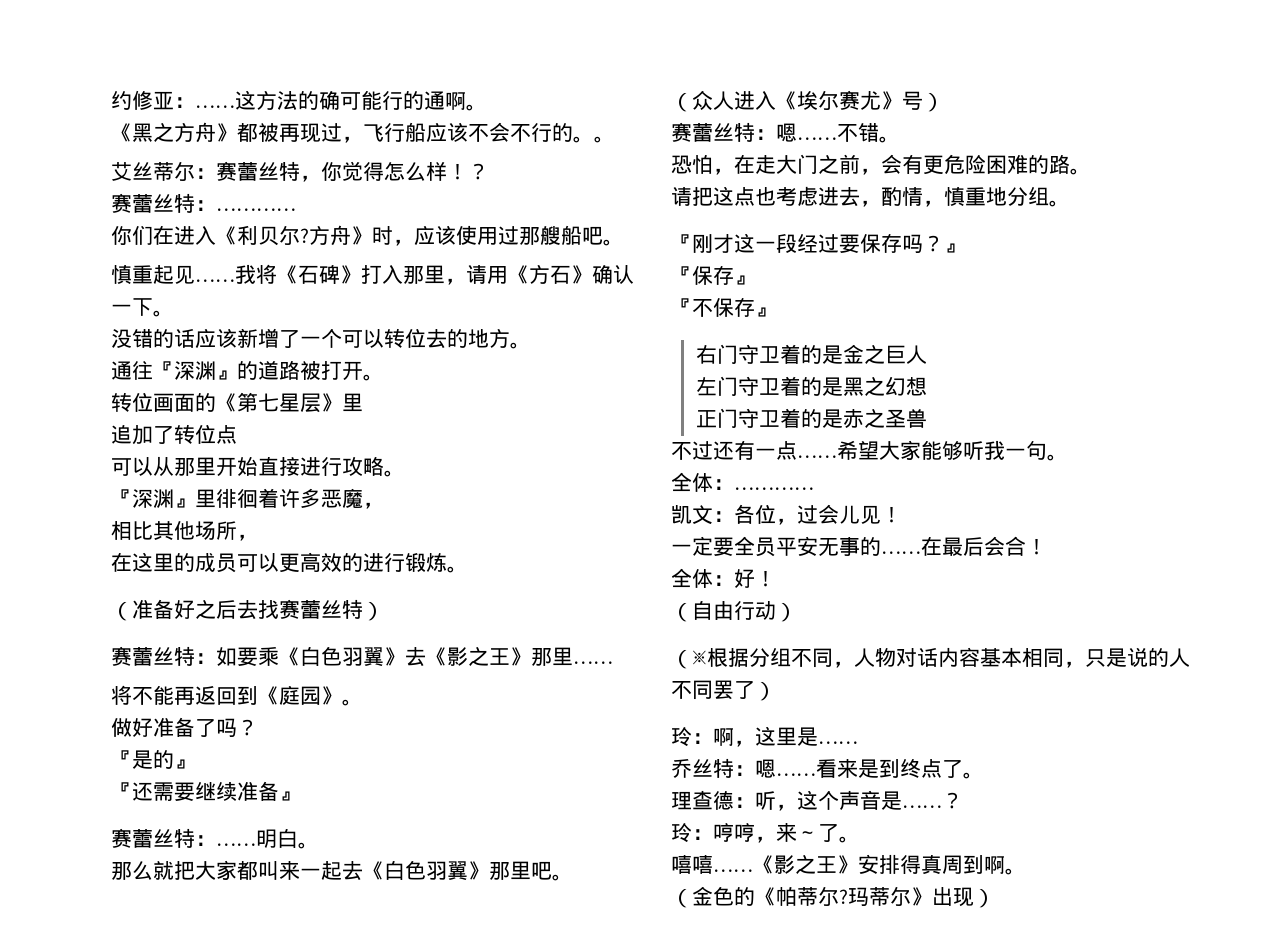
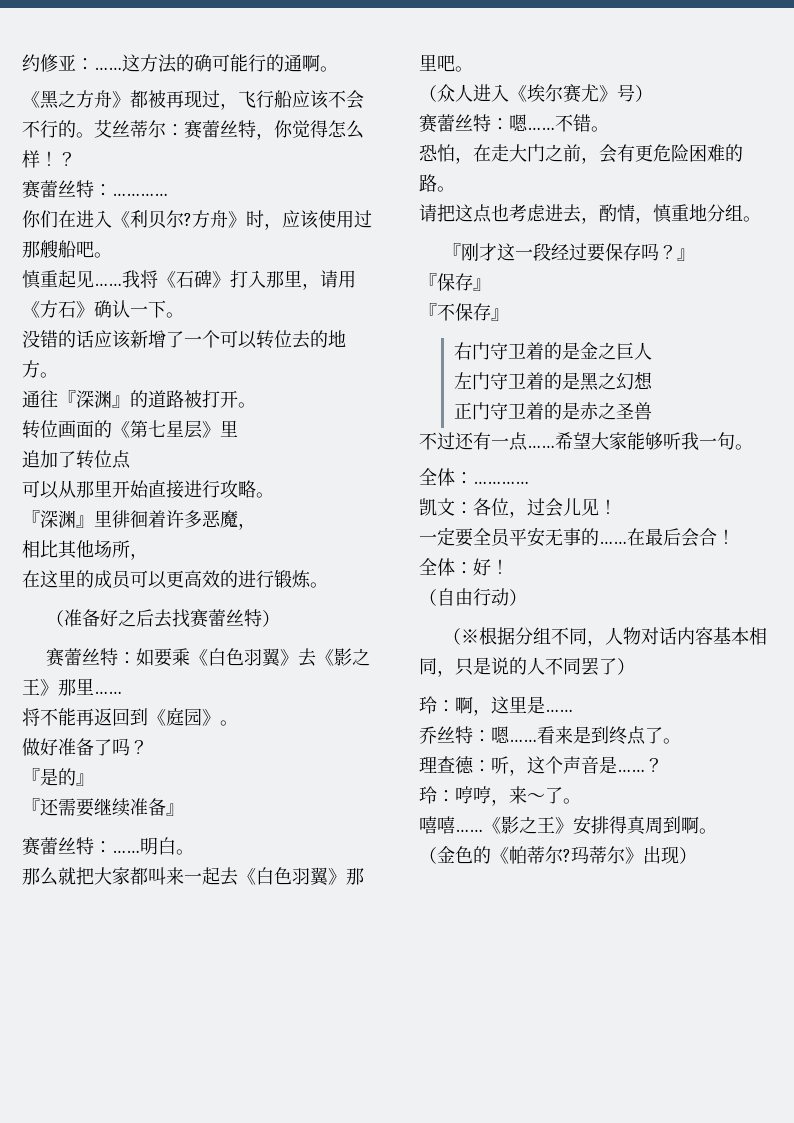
- 《黑之方舟》都被再现过，飞行船应该不会不行的。。
- 艾丝蒂尔：赛蕾丝特，你觉得怎么样！
+ 《黑之方舟》都被再现过，飞行船应该不会不行的。艾丝蒂尔：赛蕾丝特，你觉得怎么样！

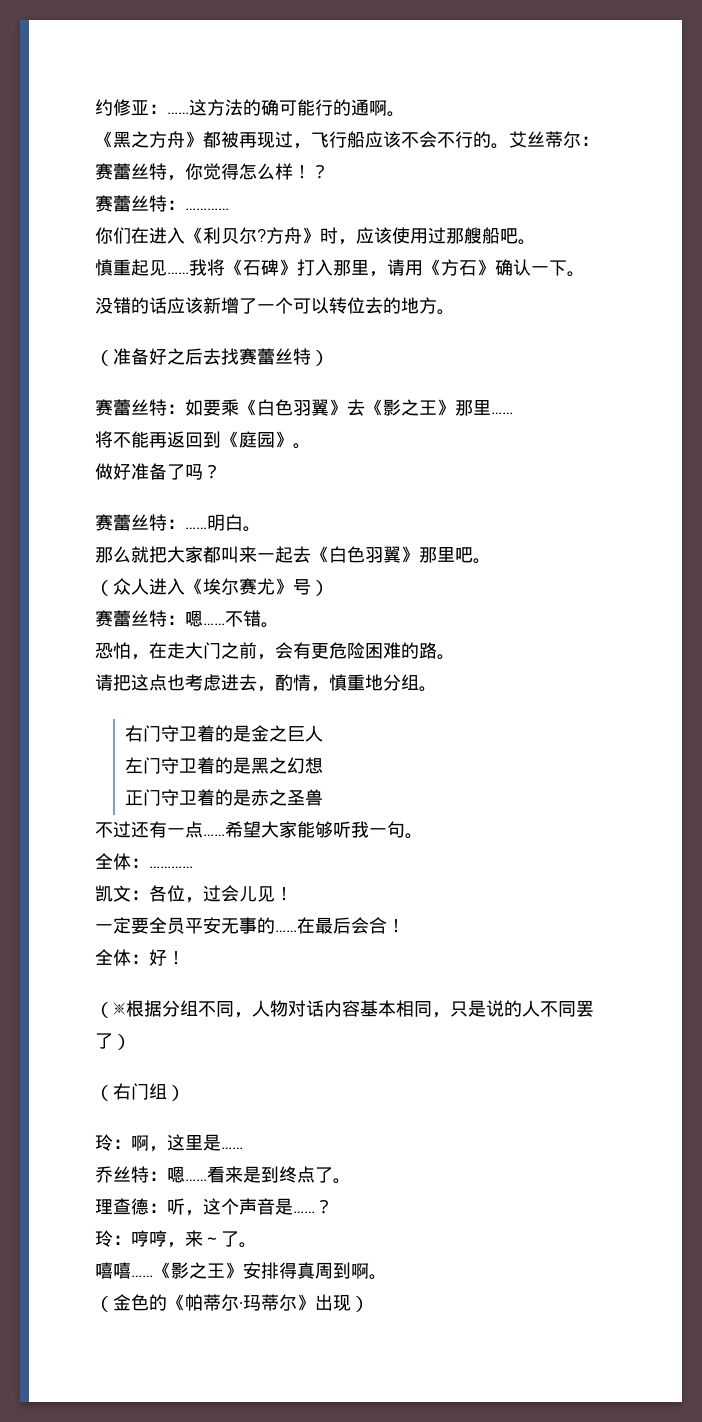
- 通往『深渊』的道路被打开。
- 转位画面的《第七星层》里
- 追加了转位点
- 可以从那里开始直接进行攻略。
- 『深渊』里徘徊着许多恶魔，
- 相比其他场所，
- 在这里的成员可以更高效的进行锻炼。
- 『是的』
- 『还需要继续准备』
- 『刚才这一段经过要保存吗？』
- 『保存』
- 『不保存』
- （自由行动）
+ （右门组）
- （金色的《帕蒂尔?玛蒂尔》出现）
+ （金色的《帕蒂尔·玛蒂尔》出现）

